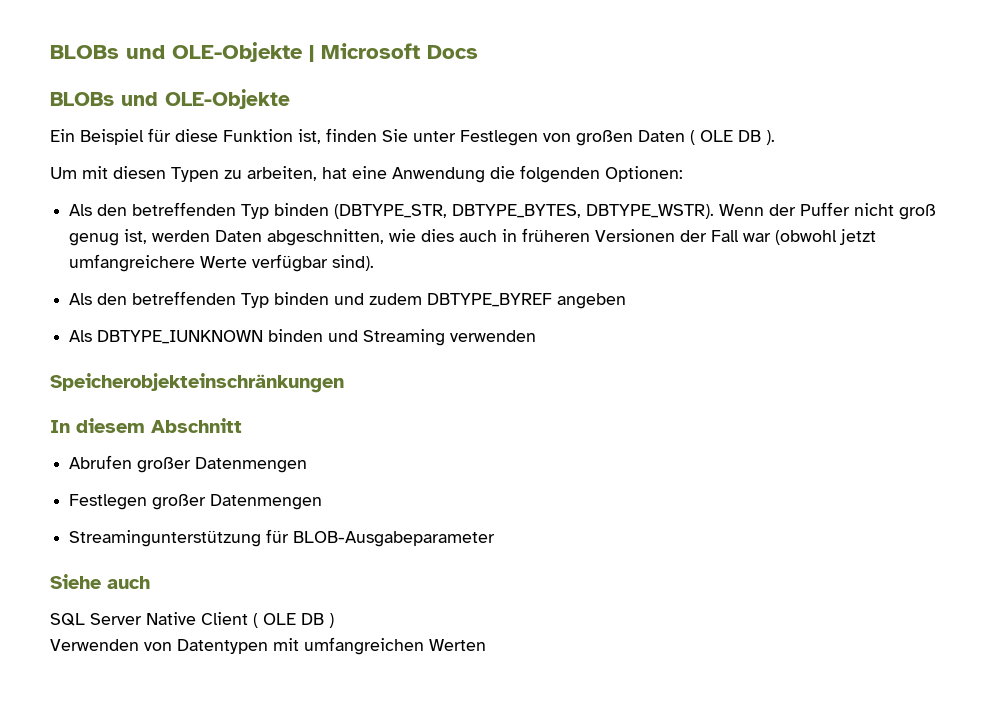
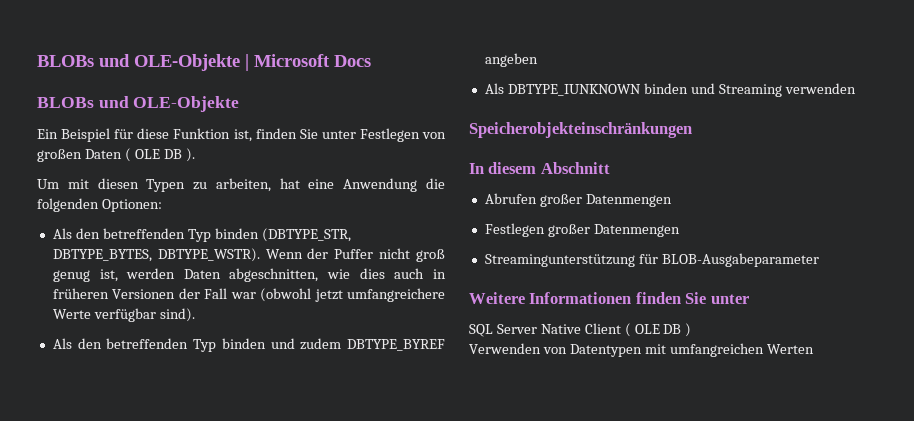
- Siehe auch
+ Weitere Informationen finden Sie unter

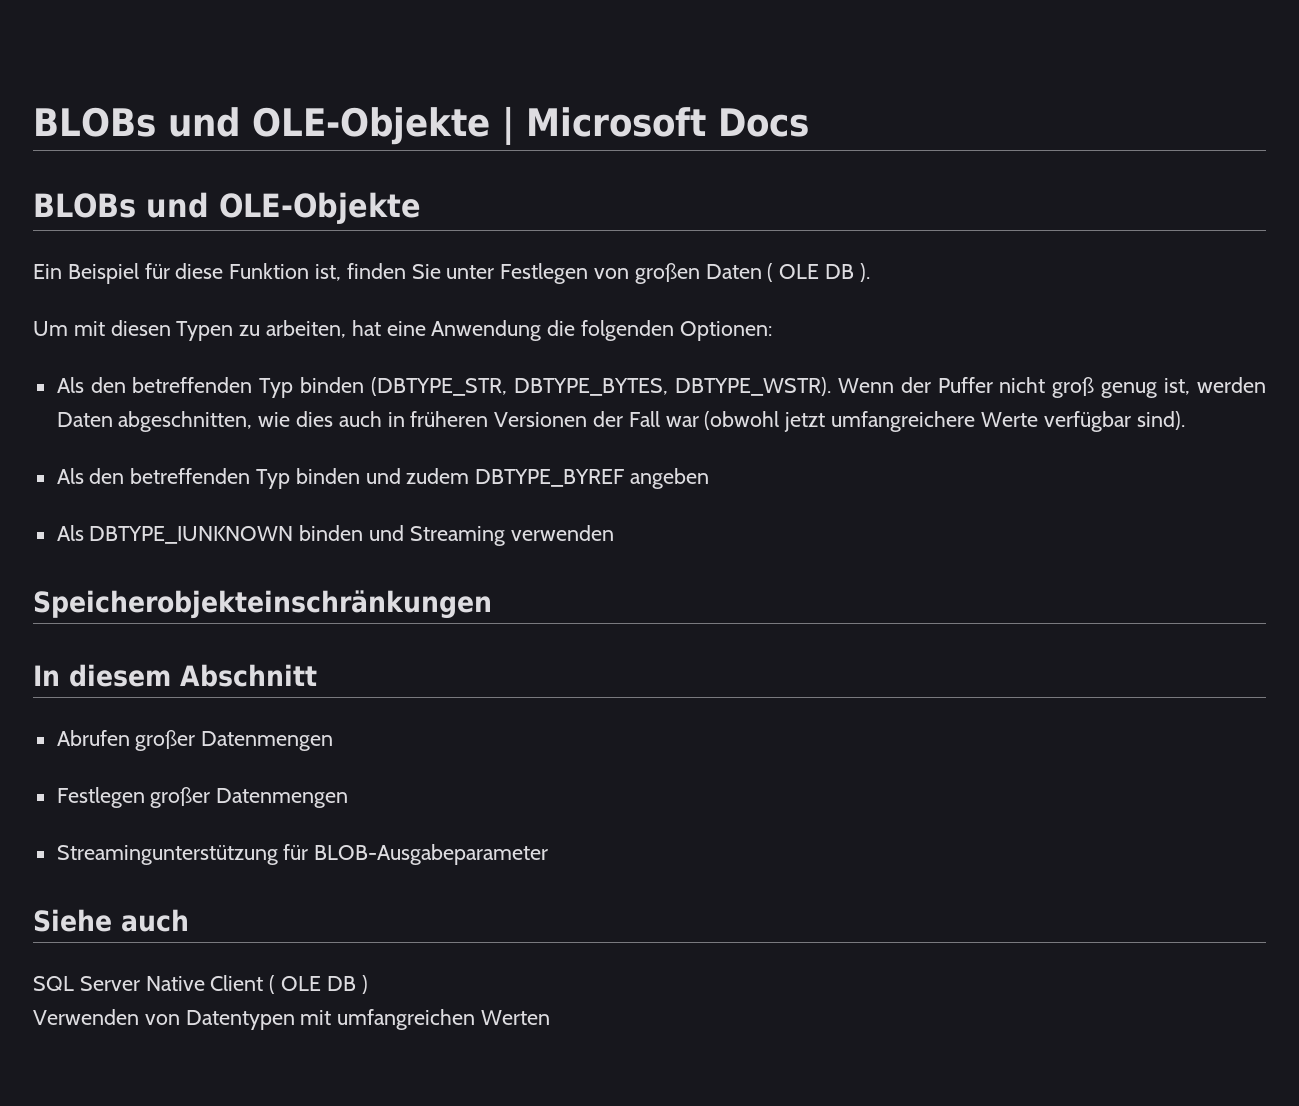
- Weitere Informationen finden Sie unter
+ Siehe auch

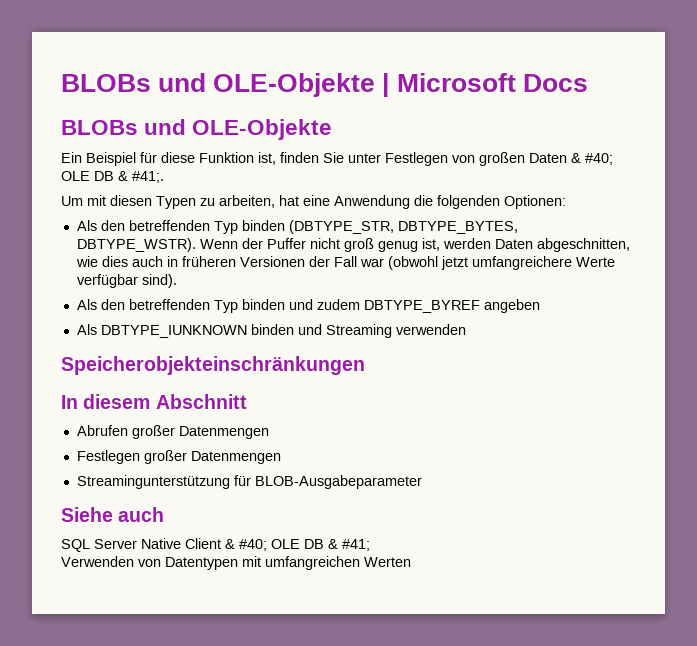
- Ein Beispiel für diese Funktion ist, finden Sie unter Festlegen von großen Daten ( OLE DB ).
+ Ein Beispiel für diese Funktion ist, finden Sie unter Festlegen von großen Daten & #40; OLE DB & #41;.
- SQL Server Native Client ( OLE DB )
+ SQL Server Native Client & #40; OLE DB & #41;

